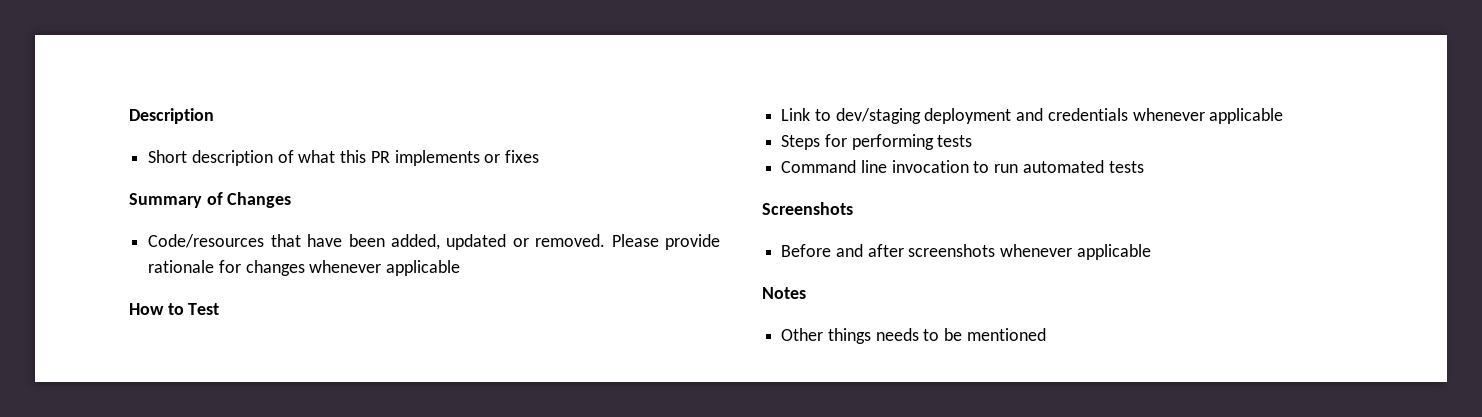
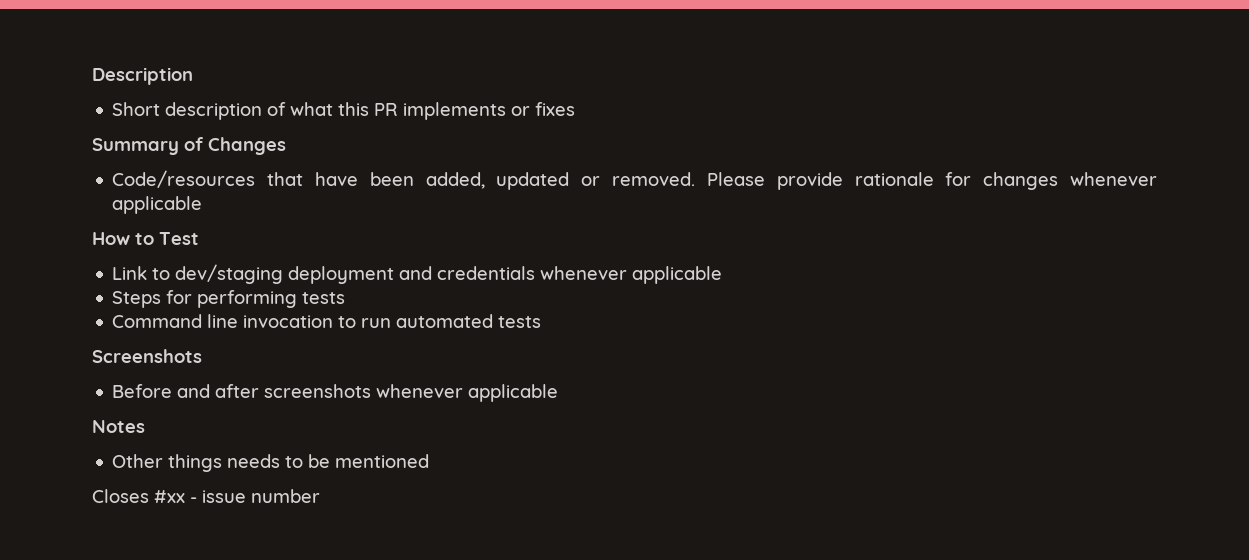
+ Closes #xx - issue number

